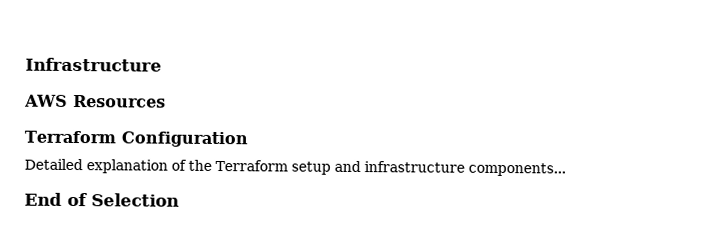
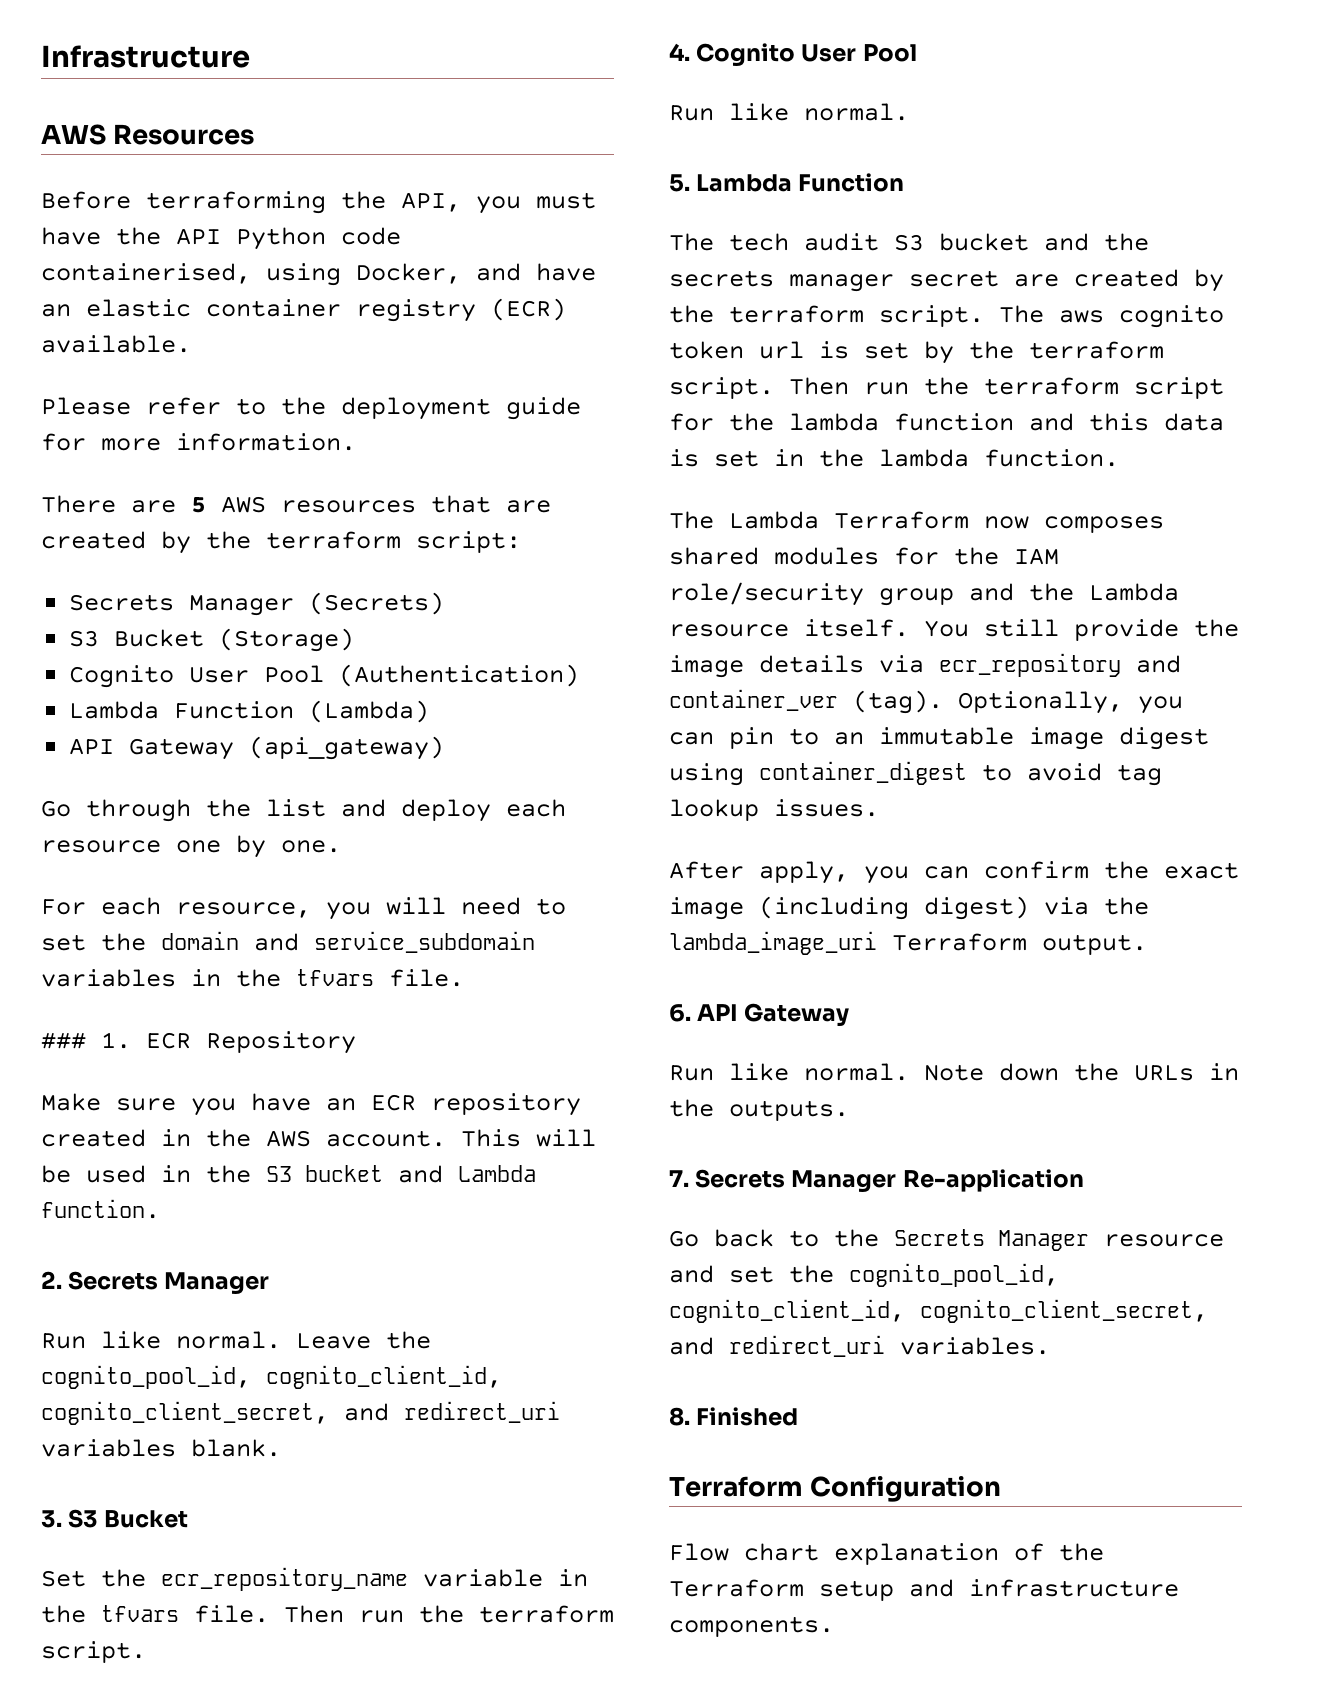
+ Before terraforming the API, you must have the API Python code containerised, using Docker, and have an elastic container registry (ECR) available.
+ Please refer to the deployment guide for more information.
+ There are 5 AWS resources that are created by the terraform script:
+ Secrets Manager (Secrets)
+ S3 Bucket (Storage)
+ Cognito User Pool (Authentication)
+ Lambda Function (Lambda)
+ API Gateway (api_gateway)
+ Go through the list and deploy each resource one by one.
+ For each resource, you will need to set the domain and service_subdomain variables in the tfvars file.
+ ### 1. ECR Repository
+ Make sure you have an ECR repository created in the AWS account. This will be used in the S3 bucket and Lambda function.
+ 2. Secrets Manager
+ Run like normal. Leave the cognito_pool_id, cognito_client_id, cognito_client_secret, and redirect_uri variables blank.
+ 3. S3 Bucket
+ Set the ecr_repository_name variable in the tfvars file. Then run the terraform script.
+ 4. Cognito User Pool
+ Run like normal.
+ 5. Lambda Function
+ The tech audit S3 bucket and the secrets manager secret are created by the terraform script. The aws cognito token url is set by the terraform script. Then run the terraform script for the lambda function and this data is set in the lambda function.
+ The Lambda Terraform now composes shared modules for the IAM role/security group and the Lambda resource itself. You still provide the image details via ecr_repository and container_ver (tag). Optionally, you can pin to an immutable image digest using container_digest to avoid tag lookup issues.
+ After apply, you can confirm the exact image (including digest) via the lambda_image_uri Terraform output.
+ 6. API Gateway
+ Run like normal. Note down the URLs in the outputs.
+ 7. Secrets Manager Re-application
+ Go back to the Secrets Manager resource and set the cognito_pool_id, cognito_client_id, cognito_client_secret, and redirect_uri variables.
+ 8. Finished
- Detailed explanation of the Terraform setup and infrastructure components...
- End of Selection
+ Flow chart explanation of the Terraform setup and infrastructure components.

